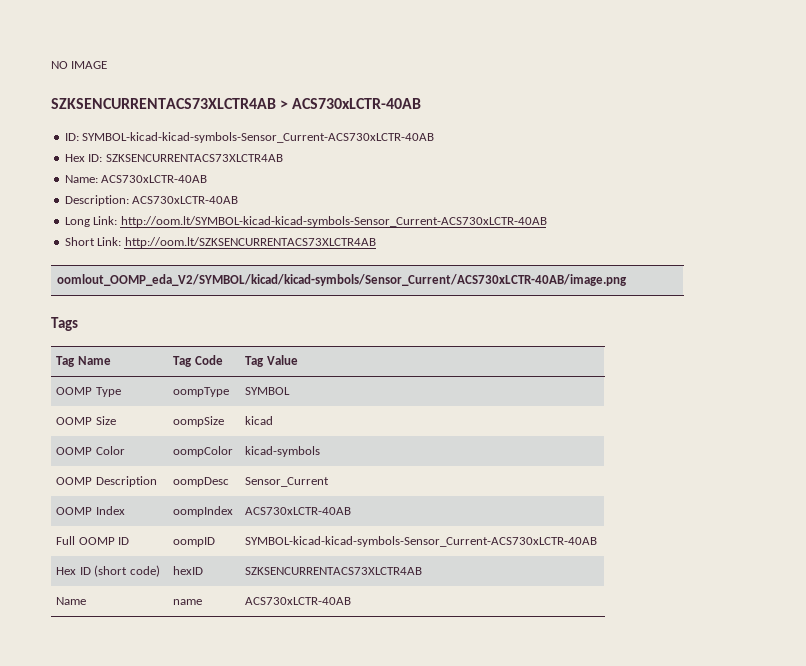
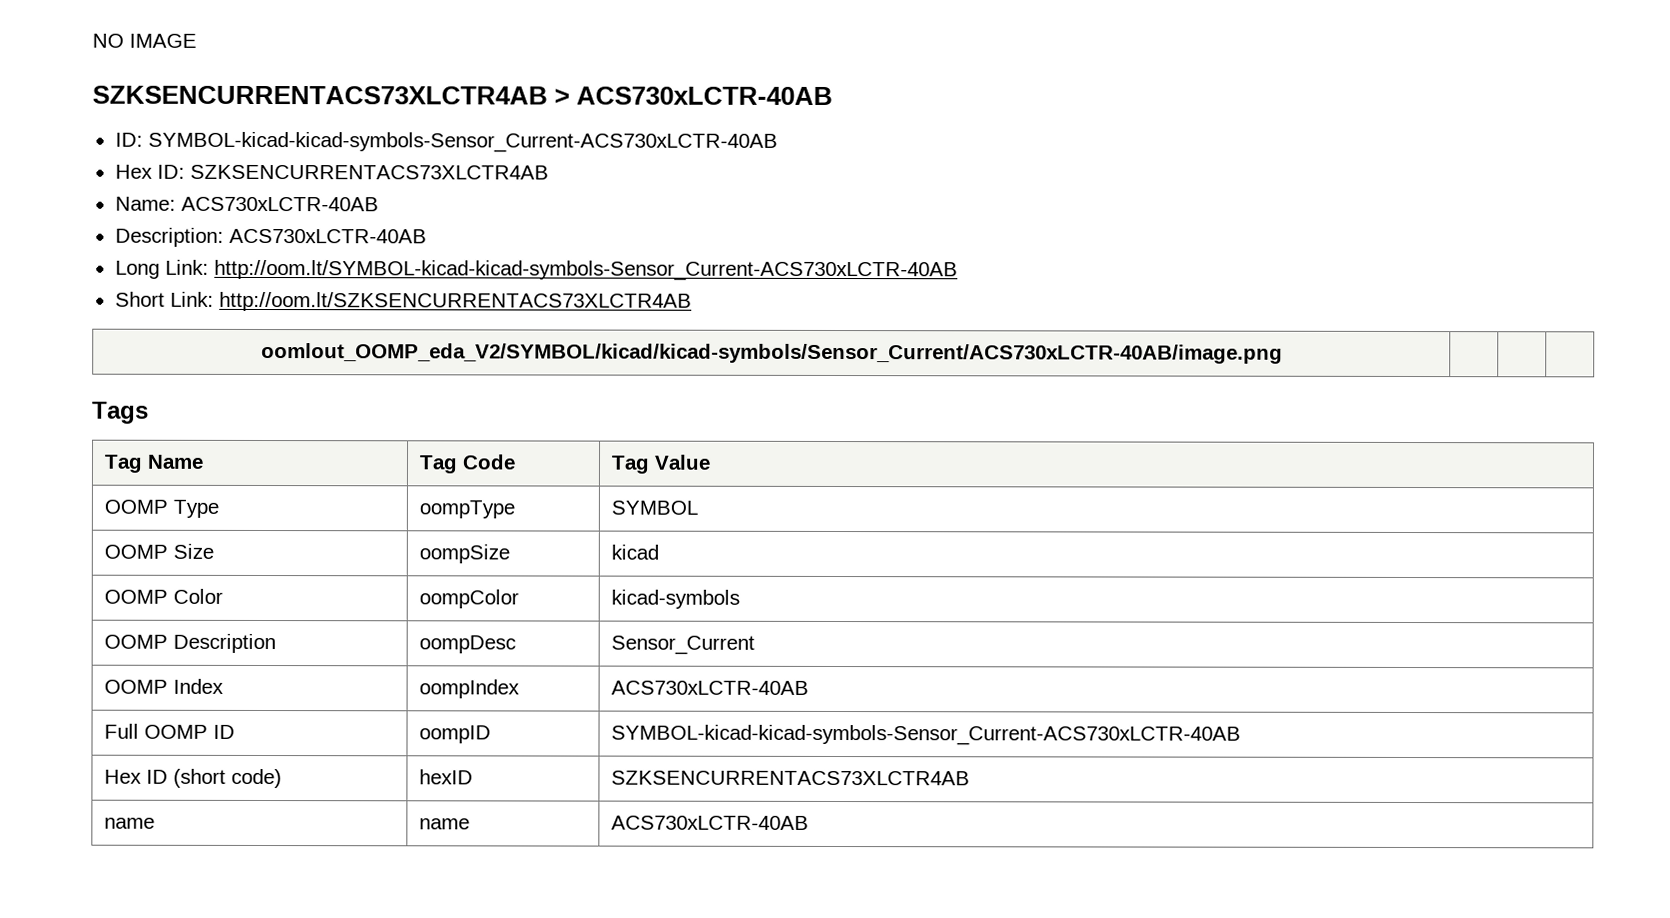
- Name | name | ACS730xLCTR-40AB
+ name | name | ACS730xLCTR-40AB

